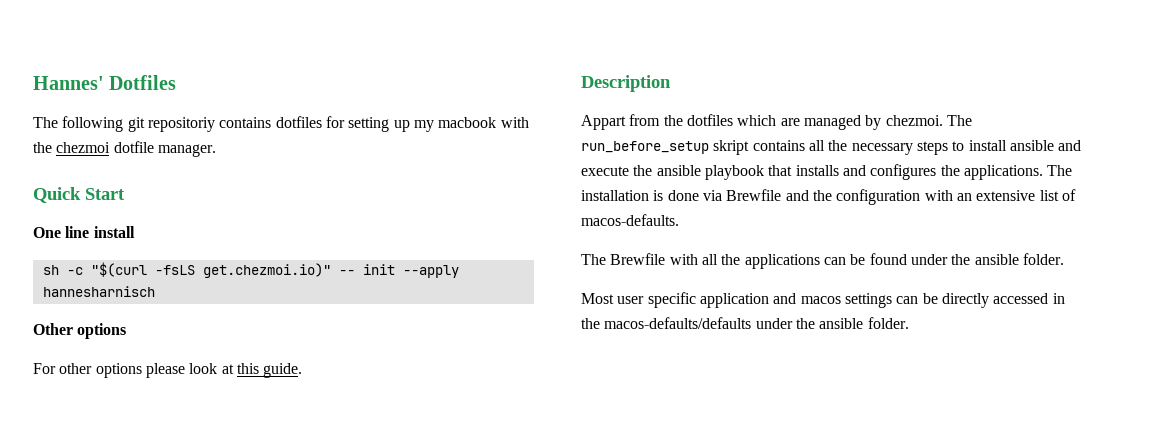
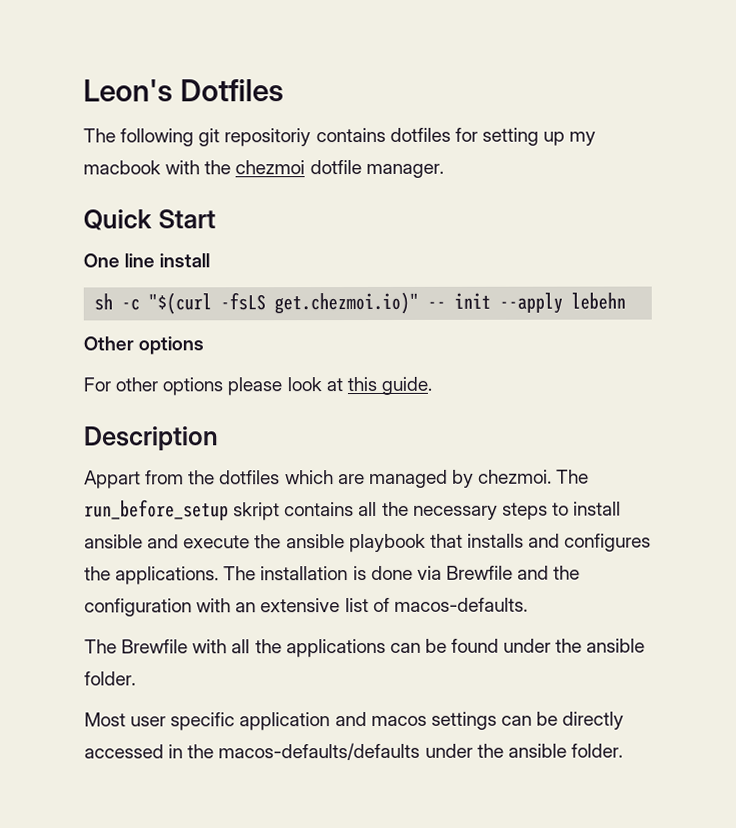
- Hannes' Dotfiles
+ Leon's Dotfiles
- sh -c "$(curl -fsLS get.chezmoi.io)" -- init --apply hannesharnisch
+ sh -c "$(curl -fsLS get.chezmoi.io)" -- init --apply lebehn

